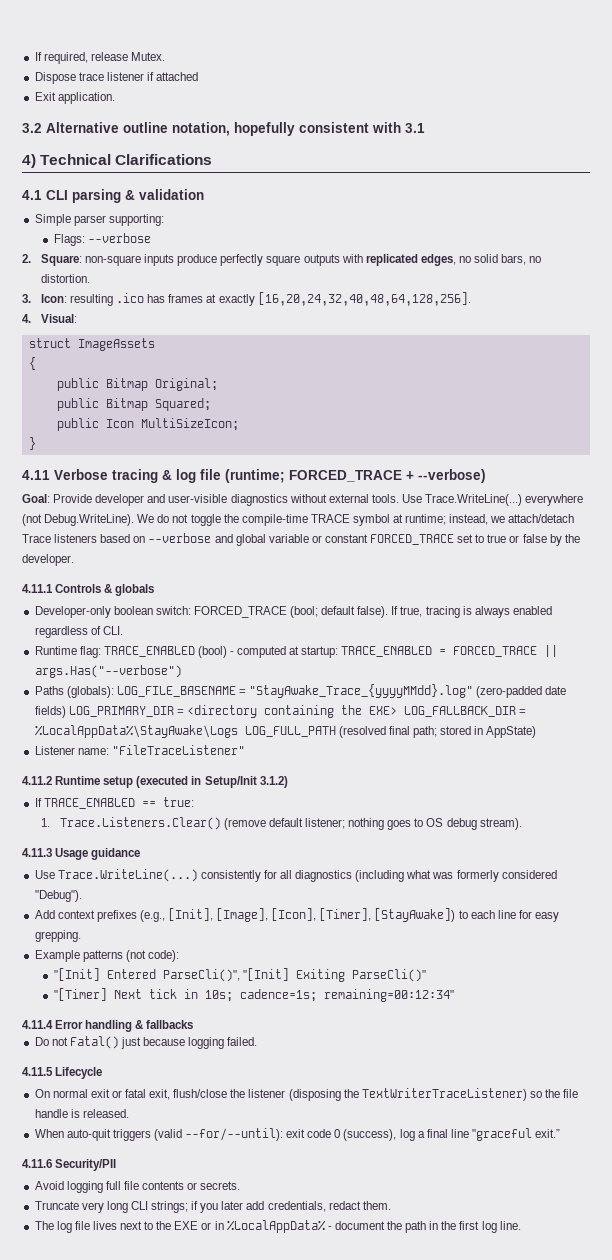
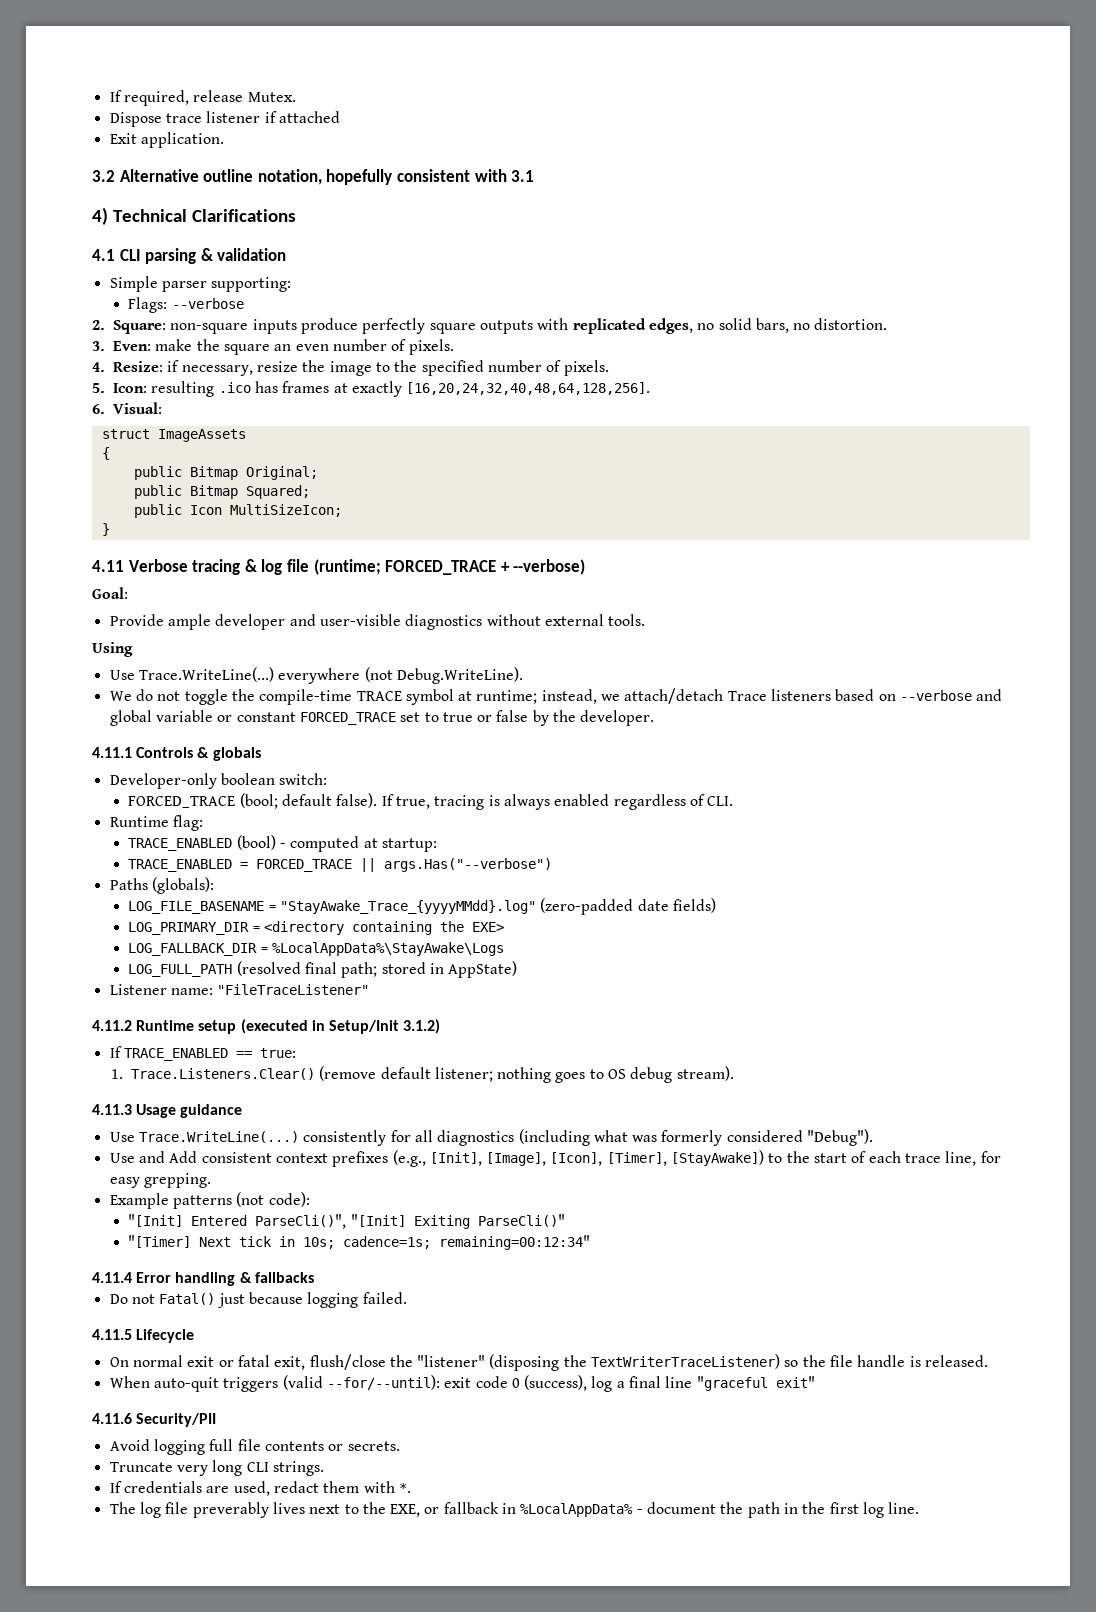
- 3. Icon: resulting .ico has frames at exactly [16,20,24,32,40,48,64,128,256].
+ 3. Even: make the square an even number of pixels.
+ 4. Resize: if necessary, resize the image to the specified number of pixels.
+ 5. Icon: resulting .ico has frames at exactly [16,20,24,32,40,48,64,128,256].
- 4. Visual:
+ 6. Visual:
- Goal: Provide developer and user-visible diagnostics without external tools. Use Trace.WriteLine(...) everywhere (not Debug.WriteLine). We do not toggle the compile-time TRACE symbol at runtime; instead, we attach/detach Trace listeners based on --verbose and global variable or constant FORCED_TRACE set to true or false by the developer.
+ Goal:
+ Provide ample developer and user-visible diagnostics without external tools.
+ Using
+ Use Trace.WriteLine(...) everywhere (not Debug.WriteLine).
+ We do not toggle the compile-time TRACE symbol at runtime; instead, we attach/detach Trace listeners based on --verbose and global variable or constant FORCED_TRACE set to true or false by the developer.
- Developer-only boolean switch: FORCED_TRACE (bool; default false).
+ Developer-only boolean switch:
+ FORCED_TRACE (bool; default false).
- Runtime flag: TRACE_ENABLED (bool) - computed at startup: TRACE_ENABLED = FORCED_TRACE || args.Has("--verbose")
+ Runtime flag:
+ TRACE_ENABLED (bool) - computed at startup:
+ TRACE_ENABLED = FORCED_TRACE || args.Has("--verbose")
- Paths (globals): LOG_FILE_BASENAME = "StayAwake_Trace_{yyyyMMdd}.log" (zero-padded date fields) LOG_PRIMARY_DIR = <directory containing the EXE> LOG_FALLBACK_DIR = %LocalAppData%\StayAwake\Logs LOG_FULL_PATH (resolved final path; stored in AppState)
+ Paths (globals):
+ LOG_FILE_BASENAME = "StayAwake_Trace_{yyyyMMdd}.log" (zero-padded date fields)
+ LOG_PRIMARY_DIR = <directory containing the EXE>
+ LOG_FALLBACK_DIR = %LocalAppData%\StayAwake\Logs
+ LOG_FULL_PATH (resolved final path; stored in AppState)
- Add context prefixes (e.g., [Init], [Image], [Icon], [Timer], [StayAwake]) to each line for easy grepping.
+ Use and Add consistent context prefixes (e.g., [Init], [Image], [Icon], [Timer], [StayAwake]) to the start of each trace line, for easy grepping.
- On normal exit or fatal exit, flush/close the listener (disposing the TextWriterTraceListener) so the file handle is released.
+ On normal exit or fatal exit, flush/close the "listener" (disposing the TextWriterTraceListener) so the file handle is released.
- When auto-quit triggers (valid --for/--until): exit code 0 (success), log a final line "graceful exit.”
+ When auto-quit triggers (valid --for/--until): exit code 0 (success), log a final line "graceful exit"
- Truncate very long CLI strings; if you later add credentials, redact them.
+ Truncate very long CLI strings.
+ If credentials are used, redact them with *.
- The log file lives next to the EXE or in %LocalAppData% - document the path in the first log line.
+ The log file preverably lives next to the EXE, or fallback in %LocalAppData% - document the path in the first log line.

